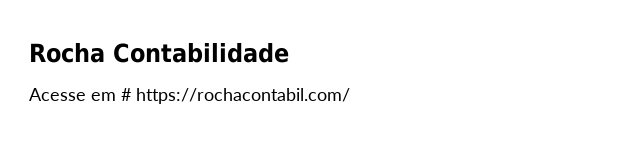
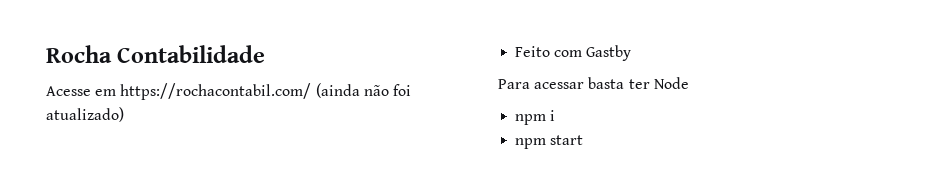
- Acesse em # https://rochacontabil.com/
+ Acesse em https://rochacontabil.com/ (ainda não foi atualizado)
+ Feito com Gastby
+ Para acessar basta ter Node
+ npm i
+ npm start

